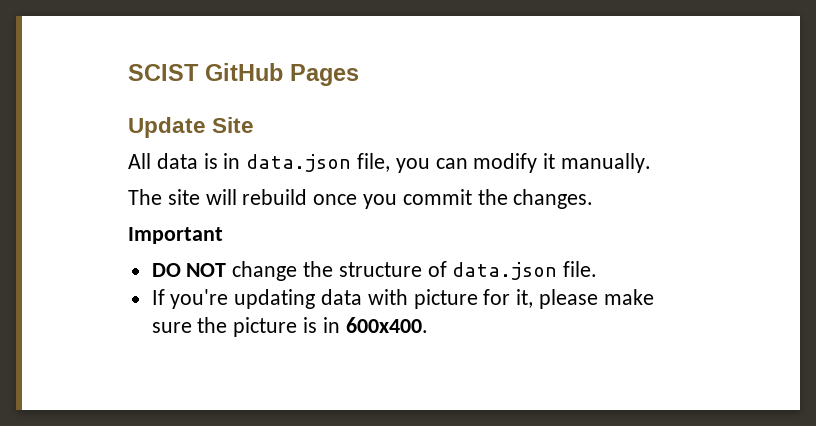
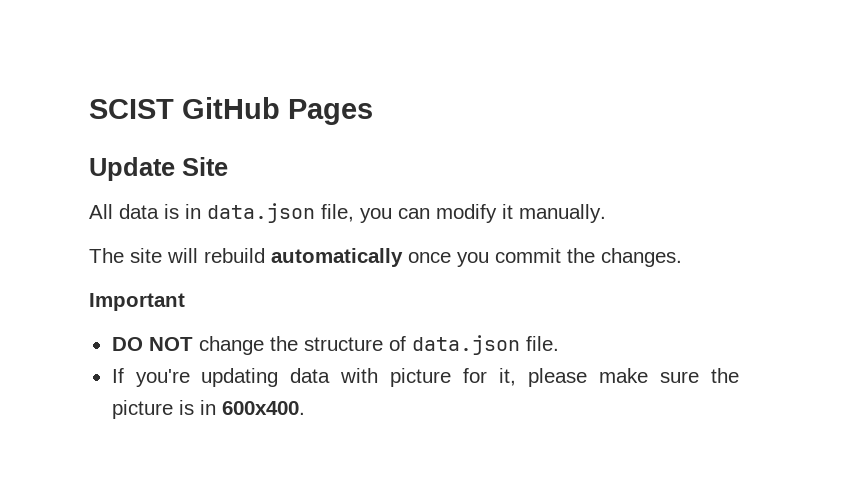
- The site will rebuild once you commit the changes.
+ The site will rebuild automatically once you commit the changes.

